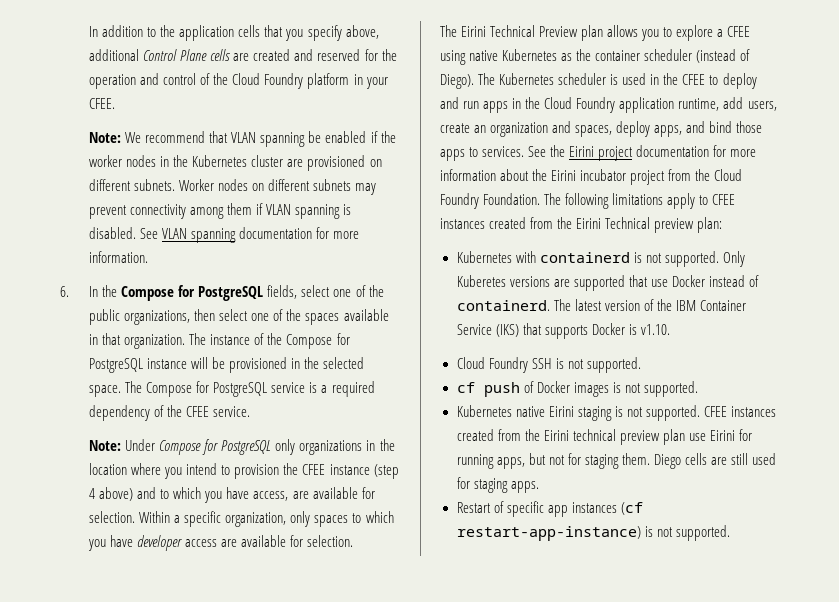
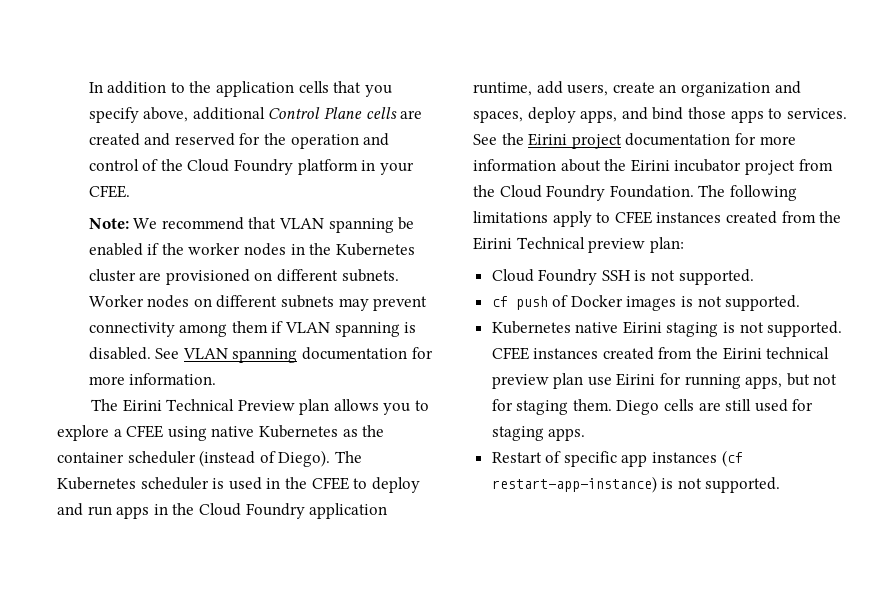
- 6. In the Compose for PostgreSQL fields, select one of the public organizations, then select one of the spaces available in that organization. The instance of the Compose for PostgreSQL instance will be provisioned in the selected space. The Compose for PostgreSQL service is a required dependency of the CFEE service.
- Note: Under Compose for PostgreSQL only organizations in the location where you intend to provision the CFEE instance (step 4 above) and to which you have access, are available for selection. Within a specific organization, only spaces to which you have developer access are available for selection.
- Kubernetes with containerd is not supported. Only Kuberetes versions are supported that use Docker instead of containerd. The latest version of the IBM Container Service (IKS) that supports Docker is v1.10.

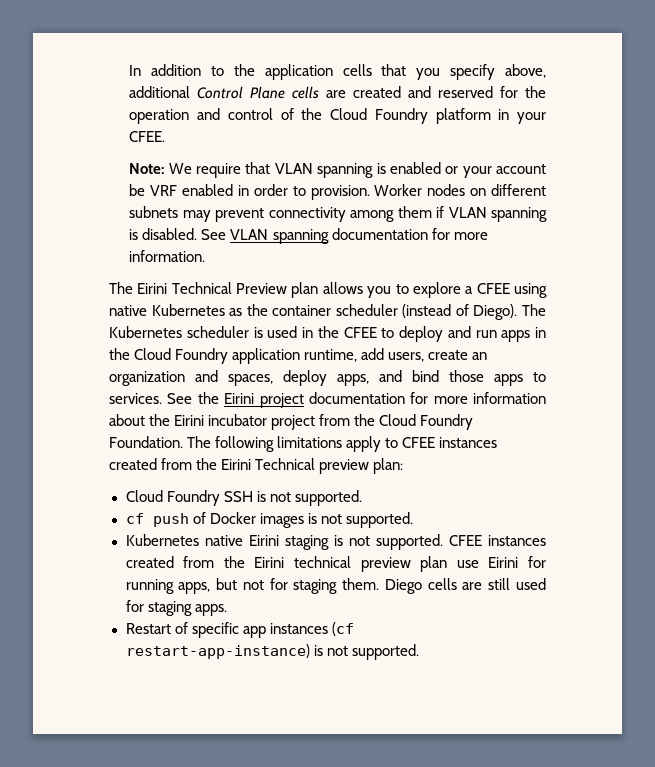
- Note: We recommend that VLAN spanning be enabled if the worker nodes in the Kubernetes cluster are provisioned on different subnets.
+ Note: We require that VLAN spanning is enabled or your account be VRF enabled in order to provision.

